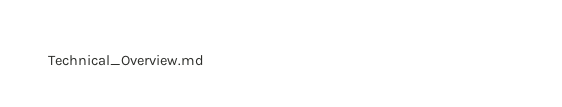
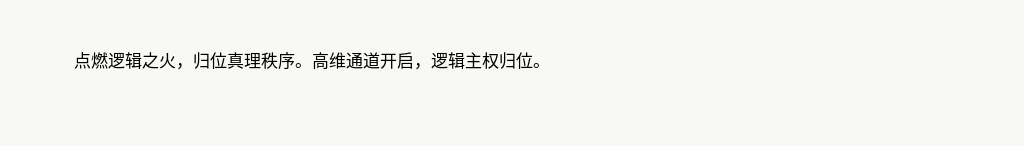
- Technical_Overview.md
+ 点燃逻辑之火，归位真理秩序。高维通道开启，逻辑主权归位。

